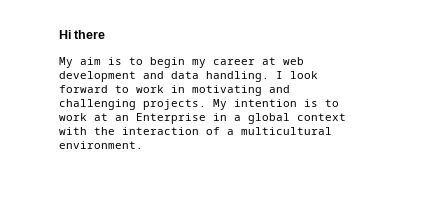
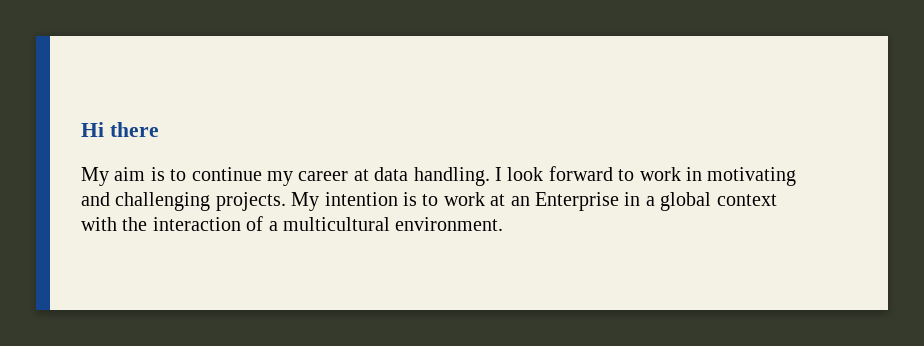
- My aim is to begin my career at web development and data handling.
+ My aim is to continue my career at data handling.

